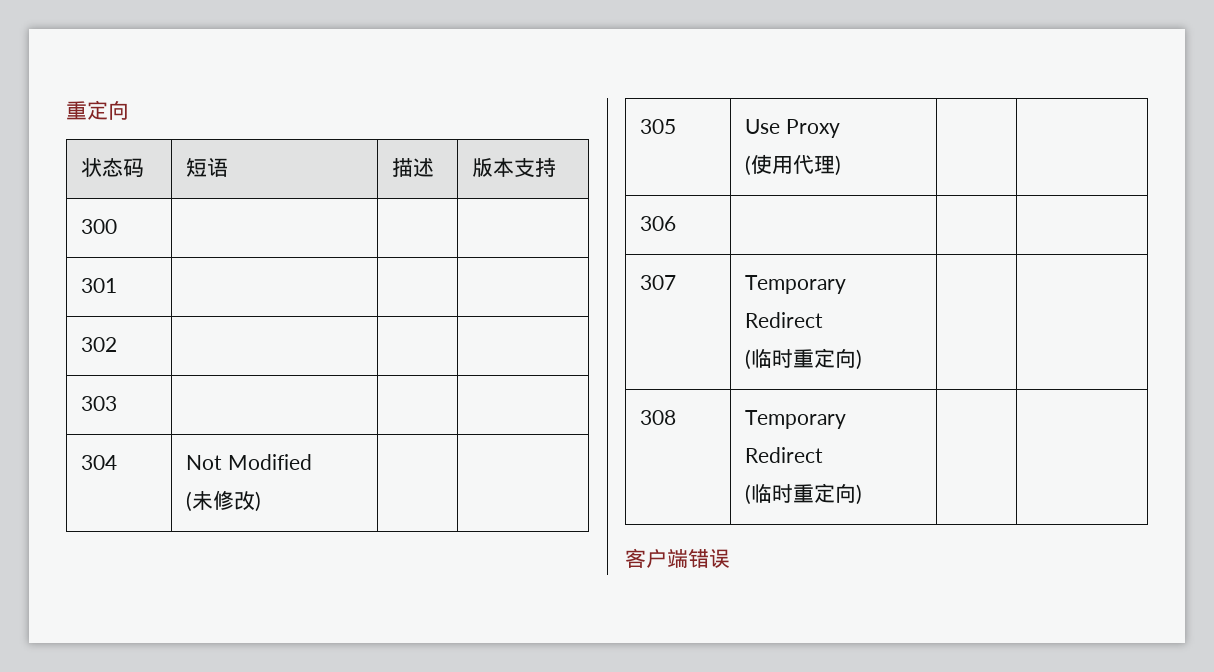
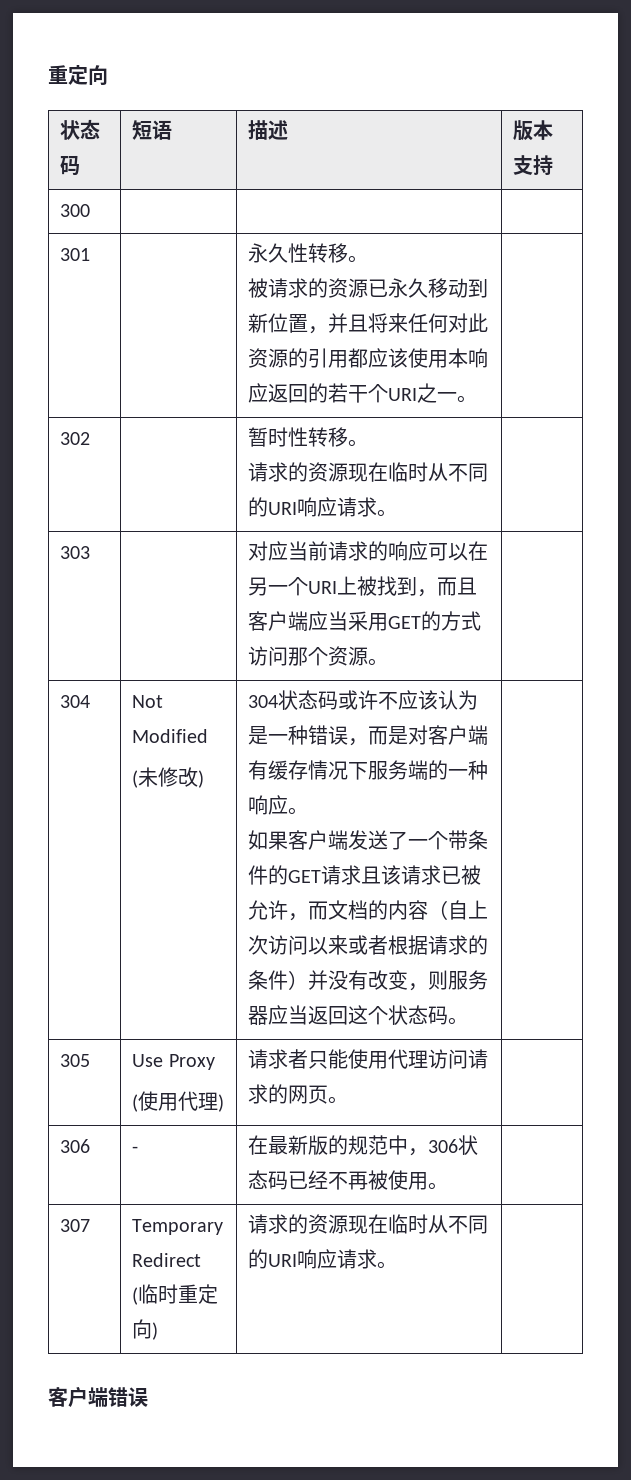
- 301 | | |
- 302 | | |
- 303 | | |
+ 301 | | 永久性转移。
+ 被请求的资源已永久移动到新位置，并且将来任何对此资源的引用都应该使用本响应返回的若干个URI之一。 |
+ 302 | | 暂时性转移。
+ 请求的资源现在临时从不同的URI响应请求。 |
+ 303 | | 对应当前请求的响应可以在另一个URI上被找到，而且客户端应当采用GET的方式访问那个资源。 |
+ 304状态码或许不应该认为是一种错误，而是对客户端有缓存情况下服务端的一种响应。
+ 如果客户端发送了一个带条件的GET请求且该请求已被允许，而文档的内容（自上次访问以来或者根据请求的条件）并没有改变，则服务器应当返回这个状态码。
  305 | Use Proxy
- (使用代理) | |
- 306 | | |
+ (使用代理) | 请求者只能使用代理访问请求的网页。 |
+ 306 | - | 在最新版的规范中，306状态码已经不再被使用。 |
  307 | Temporary Redirect
- (临时重定向) | |
- 308 | Temporary Redirect
- (临时重定向) | |
+ (临时重定向) | 请求的资源现在临时从不同的URI响应请求。 |

